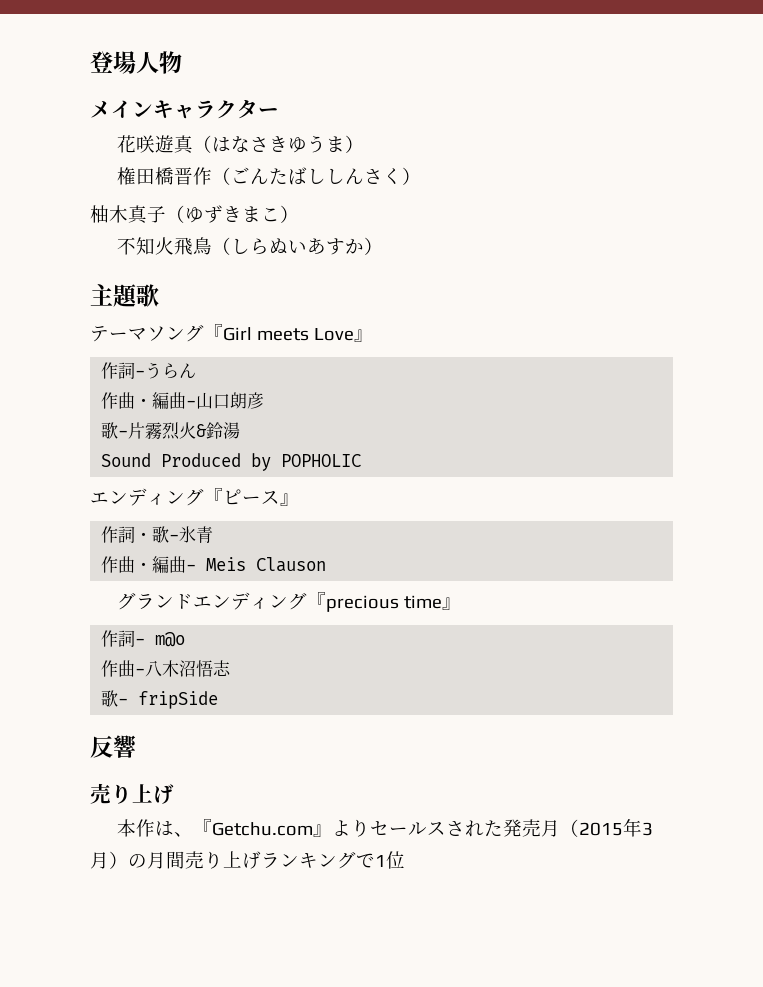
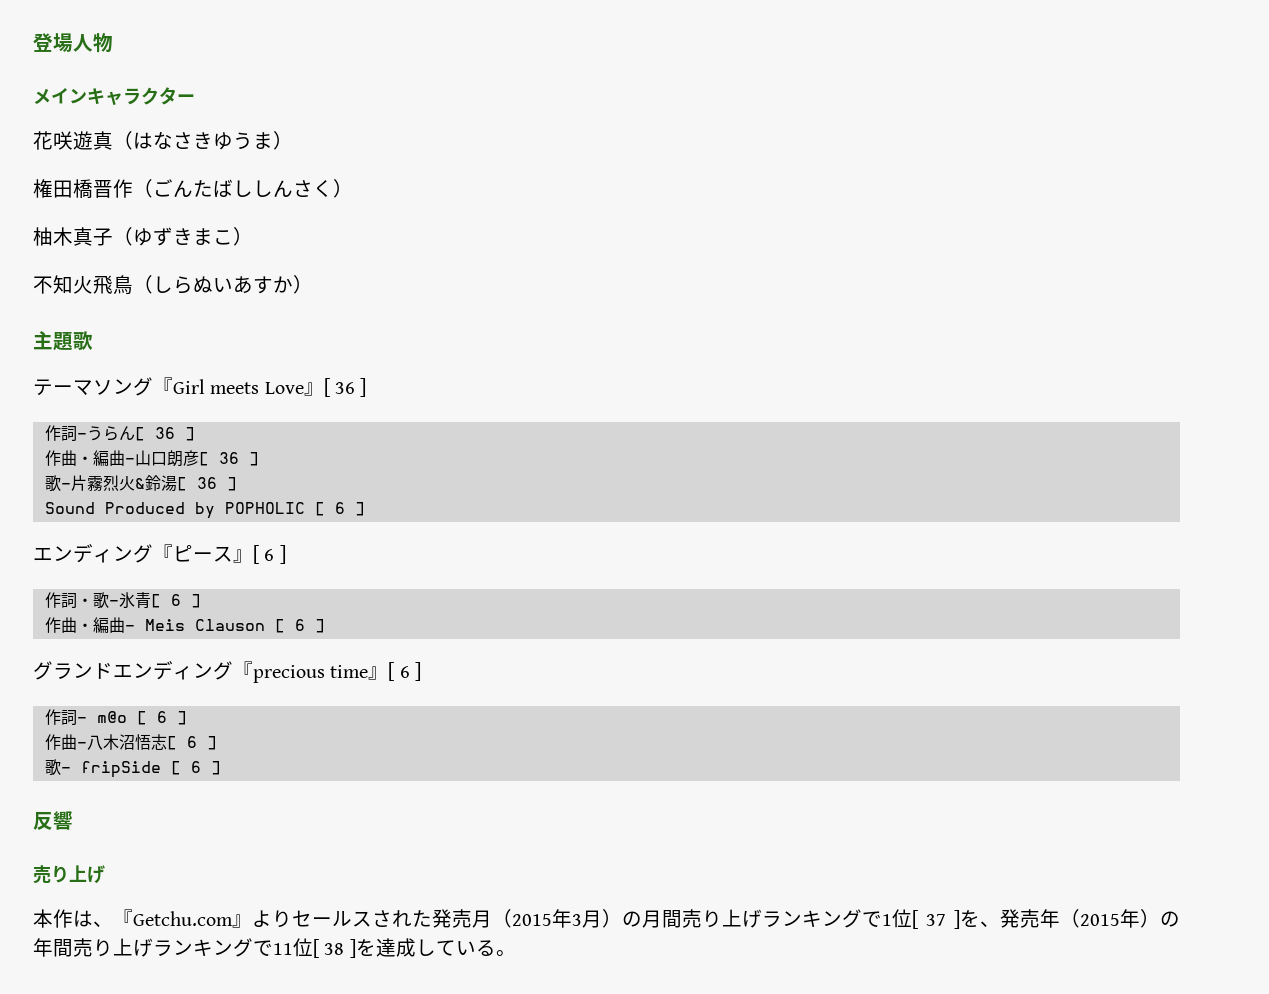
- テーマソング『Girl meets Love』
+ テーマソング『Girl meets Love』[ 36 ]
- 作詞-うらん
+ 作詞-うらん[ 36 ]
- 作曲・編曲-山口朗彦
+ 作曲・編曲-山口朗彦[ 36 ]
- 歌-片霧烈火&鈴湯
+ 歌-片霧烈火&鈴湯[ 36 ]
- Sound Produced by POPHOLIC
+ Sound Produced by POPHOLIC [ 6 ]
- エンディング『ピース』
+ エンディング『ピース』[ 6 ]
- 作詞・歌-氷青
+ 作詞・歌-氷青[ 6 ]
- 作曲・編曲- Meis Clauson
+ 作曲・編曲- Meis Clauson [ 6 ]
- グランドエンディング『precious time』
+ グランドエンディング『precious time』[ 6 ]
- 作詞- m@o
+ 作詞- m@o [ 6 ]
- 作曲-八木沼悟志
+ 作曲-八木沼悟志[ 6 ]
- 歌- fripSide
+ 歌- fripSide [ 6 ]
- 本作は、『Getchu.com』よりセールスされた発売月（2015年3月）の月間売り上げランキングで1位
+ 本作は、『Getchu.com』よりセールスされた発売月（2015年3月）の月間売り上げランキングで1位[ 37 ]を、発売年（2015年）の年間売り上げランキングで11位[ 38 ]を達成している。

